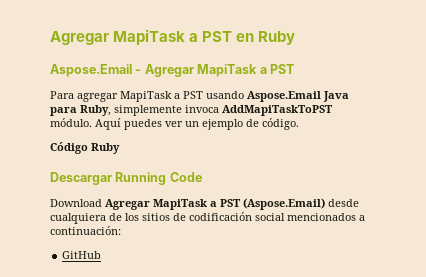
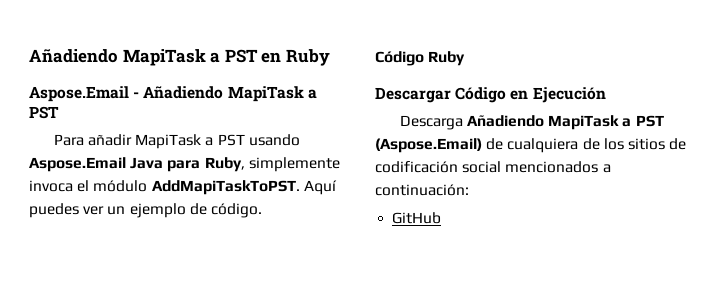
- Agregar MapiTask a PST en Ruby
+ Añadiendo MapiTask a PST en Ruby
- Aspose.Email - Agregar MapiTask a PST
+ Aspose.Email - Añadiendo MapiTask a PST
- Para agregar MapiTask a PST usando Aspose.Email Java para Ruby, simplemente invoca AddMapiTaskToPST módulo.
+ Para añadir MapiTask a PST usando Aspose.Email Java para Ruby, simplemente invoca el módulo AddMapiTaskToPST.
- Descargar Running Code
- Download Agregar MapiTask a PST (Aspose.Email) desde cualquiera de los sitios de codificación social mencionados a continuación:
+ Descargar Código en Ejecución
+ Descarga Añadiendo MapiTask a PST (Aspose.Email) de cualquiera de los sitios de codificación social mencionados a continuación:

